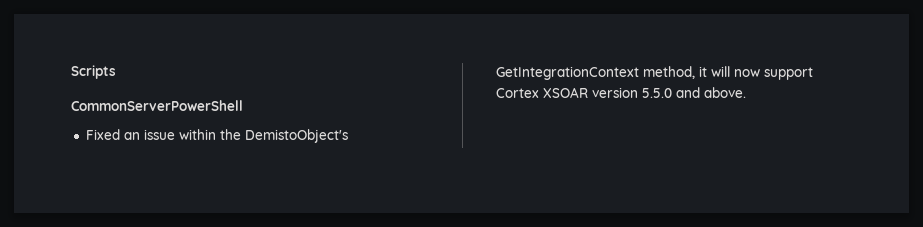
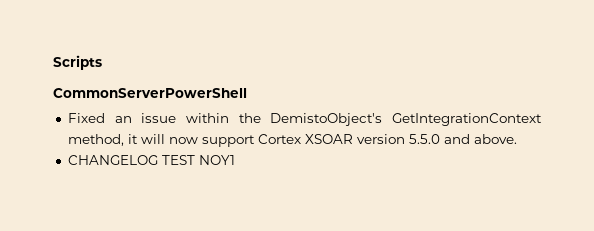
+ CHANGELOG TEST NOY1

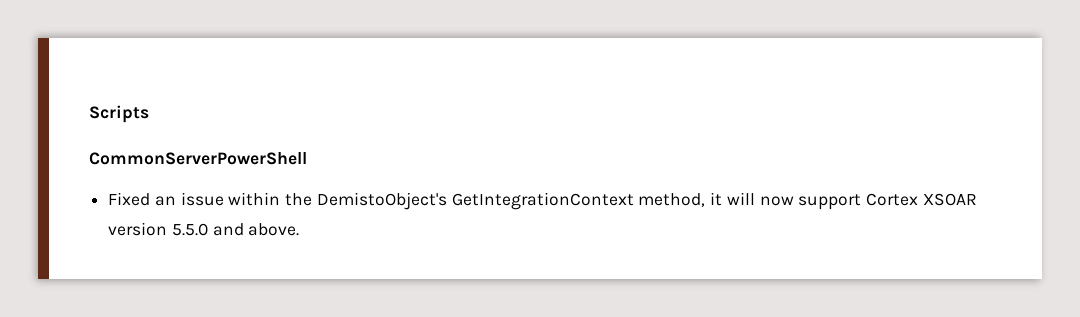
- CHANGELOG TEST NOY1

